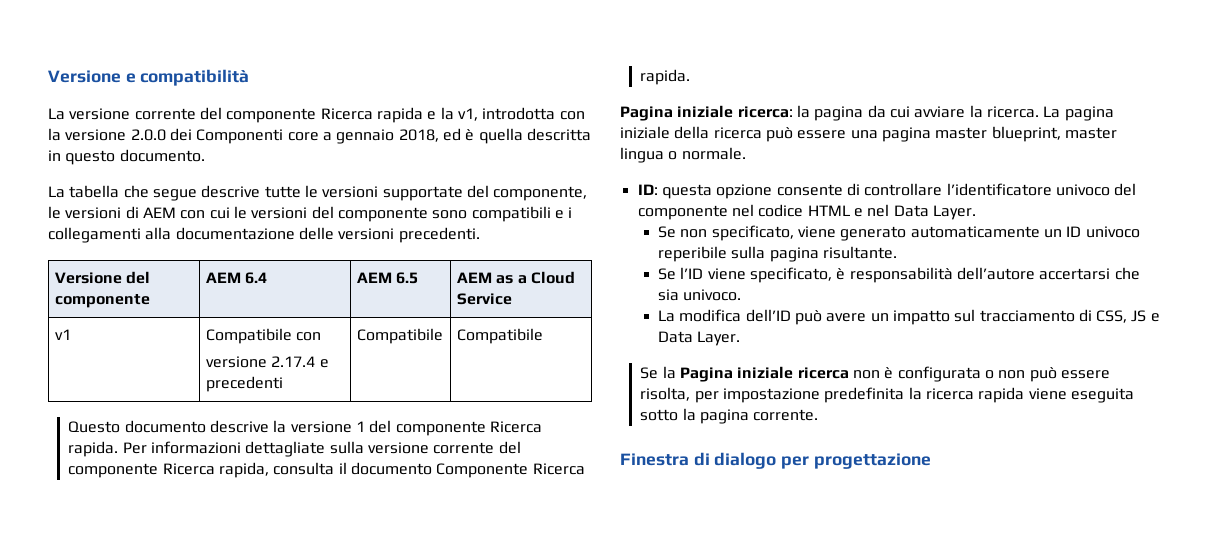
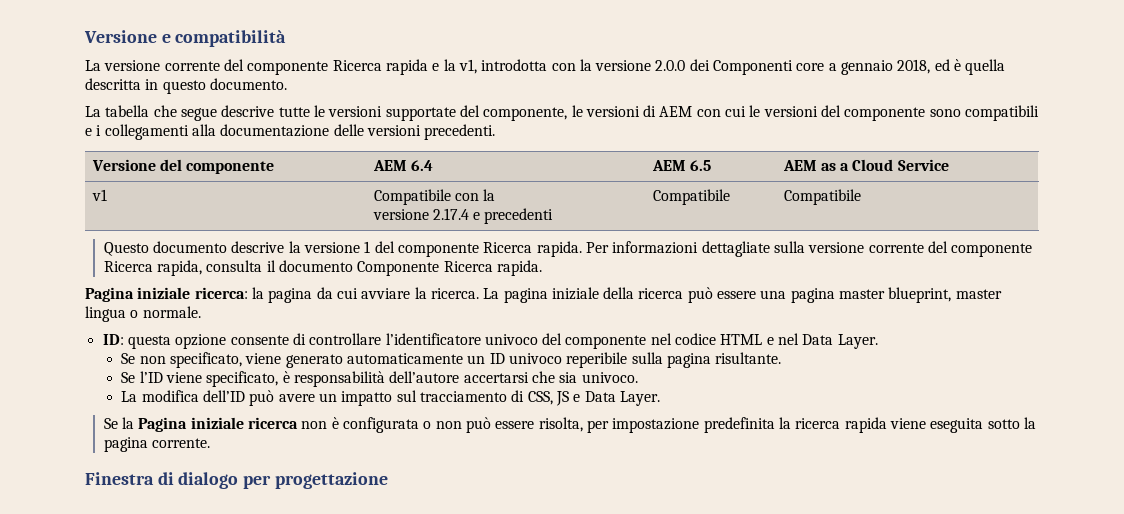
- v1 | Compatibile con
+ v1 | Compatibile con la

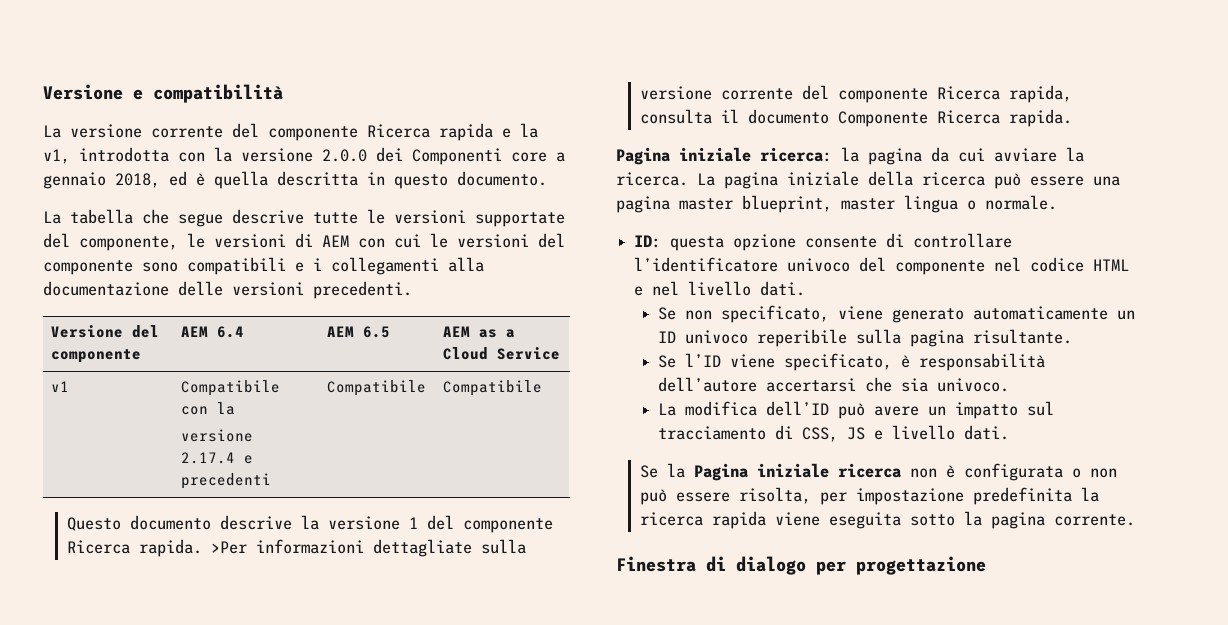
- Per informazioni dettagliate sulla versione corrente del componente Ricerca rapida, consulta il documento Componente Ricerca rapida.
+ >Per informazioni dettagliate sulla versione corrente del componente Ricerca rapida, consulta il documento Componente Ricerca rapida.
- ID: questa opzione consente di controllare l’identificatore univoco del componente nel codice HTML e nel Data Layer.
+ ID: questa opzione consente di controllare l’identificatore univoco del componente nel codice HTML e nel livello dati.
- La modifica dell’ID può avere un impatto sul tracciamento di CSS, JS e Data Layer.
+ La modifica dell’ID può avere un impatto sul tracciamento di CSS, JS e livello dati.

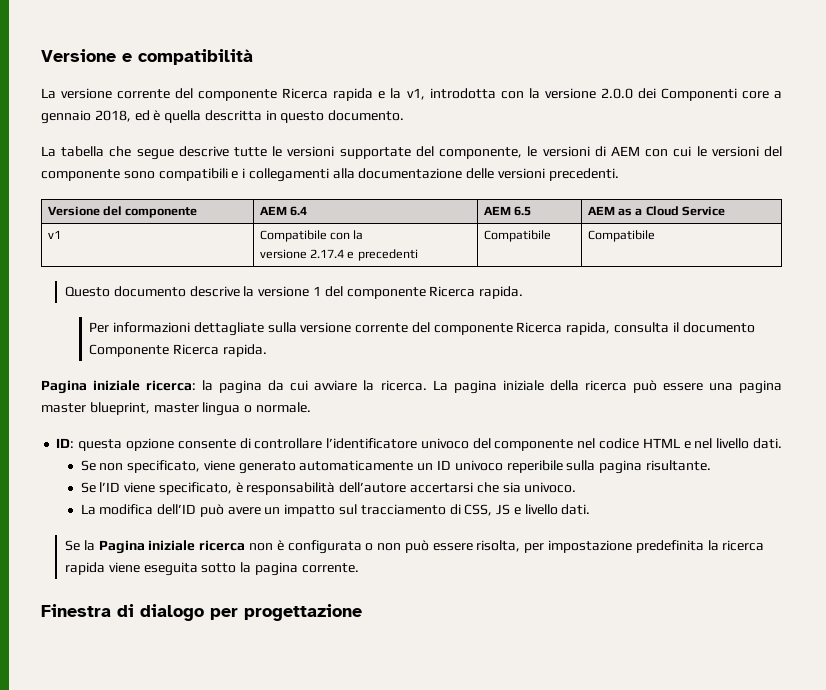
- Questo documento descrive la versione 1 del componente Ricerca rapida. >Per informazioni dettagliate sulla versione corrente del componente Ricerca rapida, consulta il documento Componente Ricerca rapida.
+ Questo documento descrive la versione 1 del componente Ricerca rapida.
+ Per informazioni dettagliate sulla versione corrente del componente Ricerca rapida, consulta il documento Componente Ricerca rapida.

